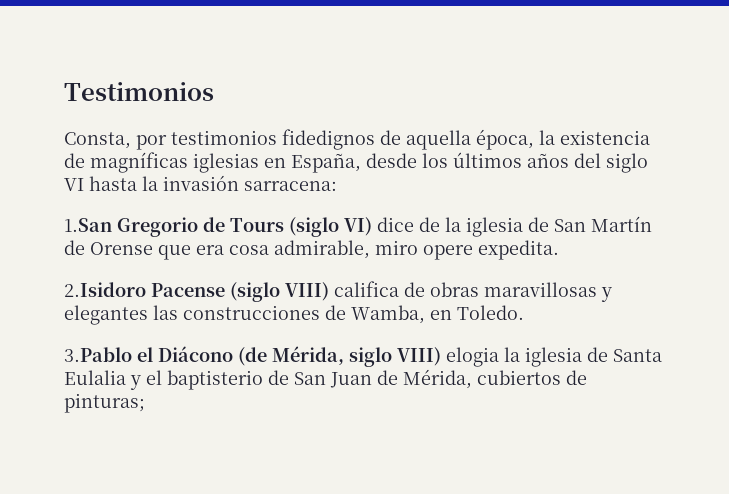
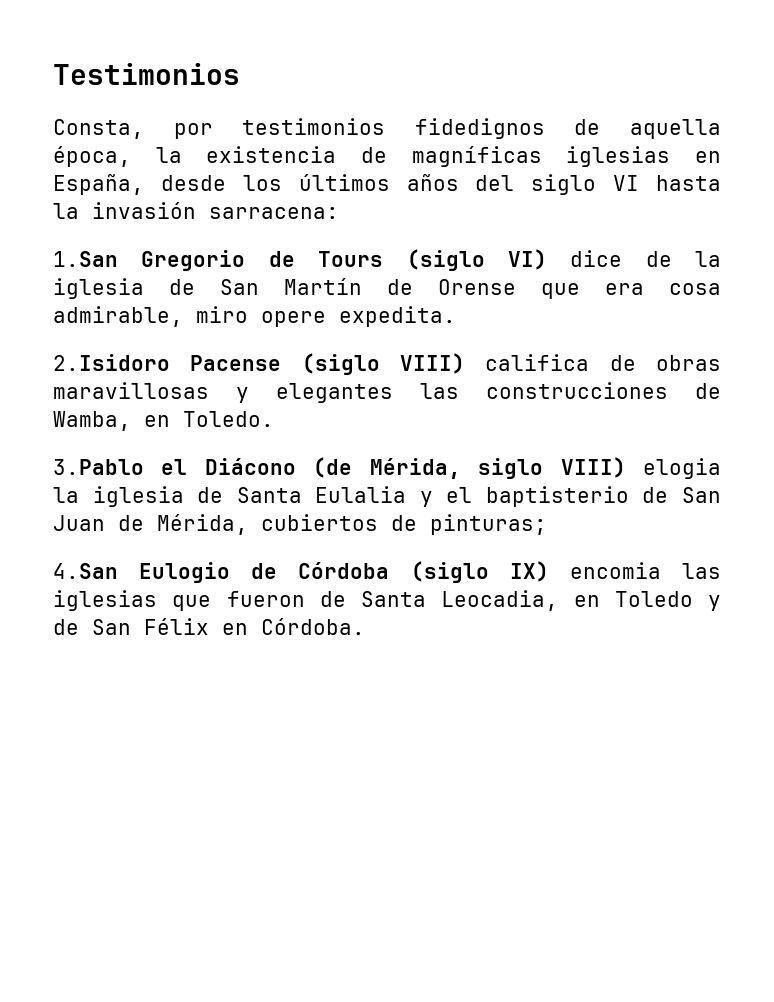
+ 4.San Eulogio de Córdoba (siglo IX) encomia las iglesias que fueron de Santa Leocadia, en Toledo y de San Félix en Córdoba.

